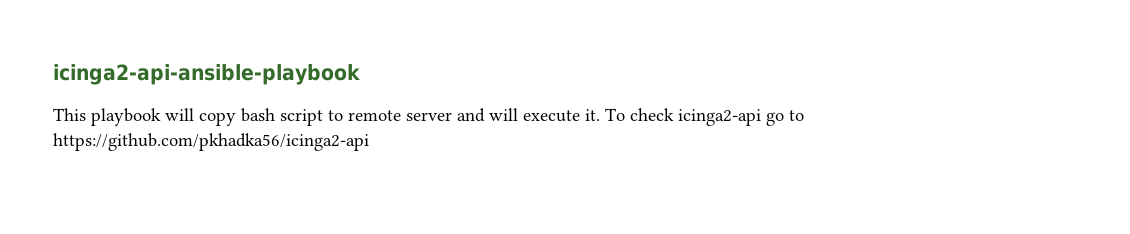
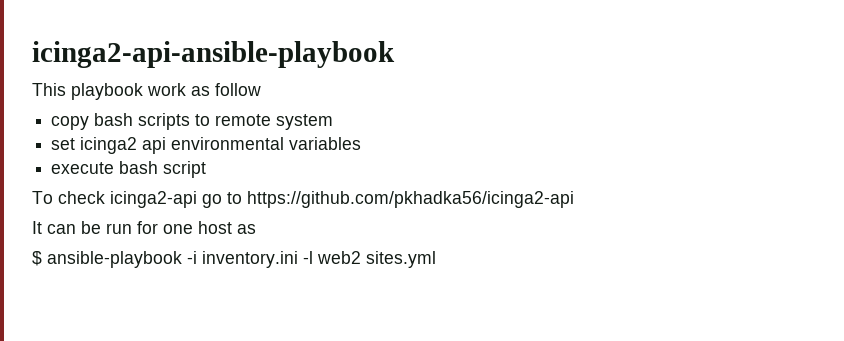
- This playbook will copy bash script to remote server and will execute it. To check icinga2-api go to https://github.com/pkhadka56/icinga2-api
+ This playbook work as follow
+ copy bash scripts to remote system
+ set icinga2 api environmental variables
+ execute bash script
+ To check icinga2-api go to https://github.com/pkhadka56/icinga2-api
+ It can be run for one host as
+ $ ansible-playbook -i inventory.ini -l web2 sites.yml

